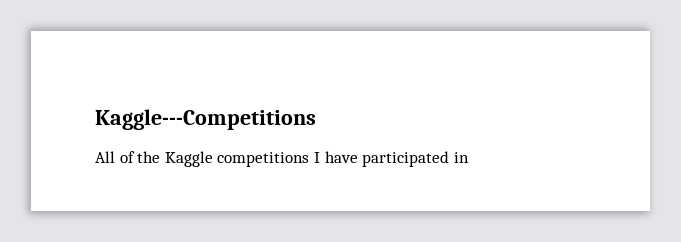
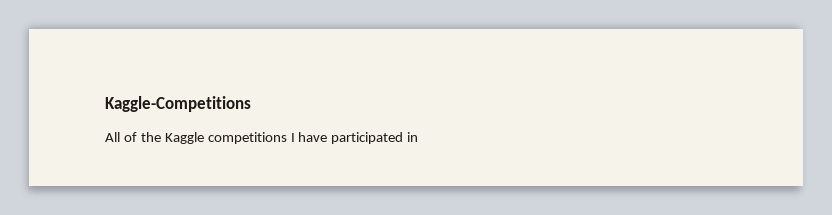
- Kaggle---Competitions
+ Kaggle-Competitions

